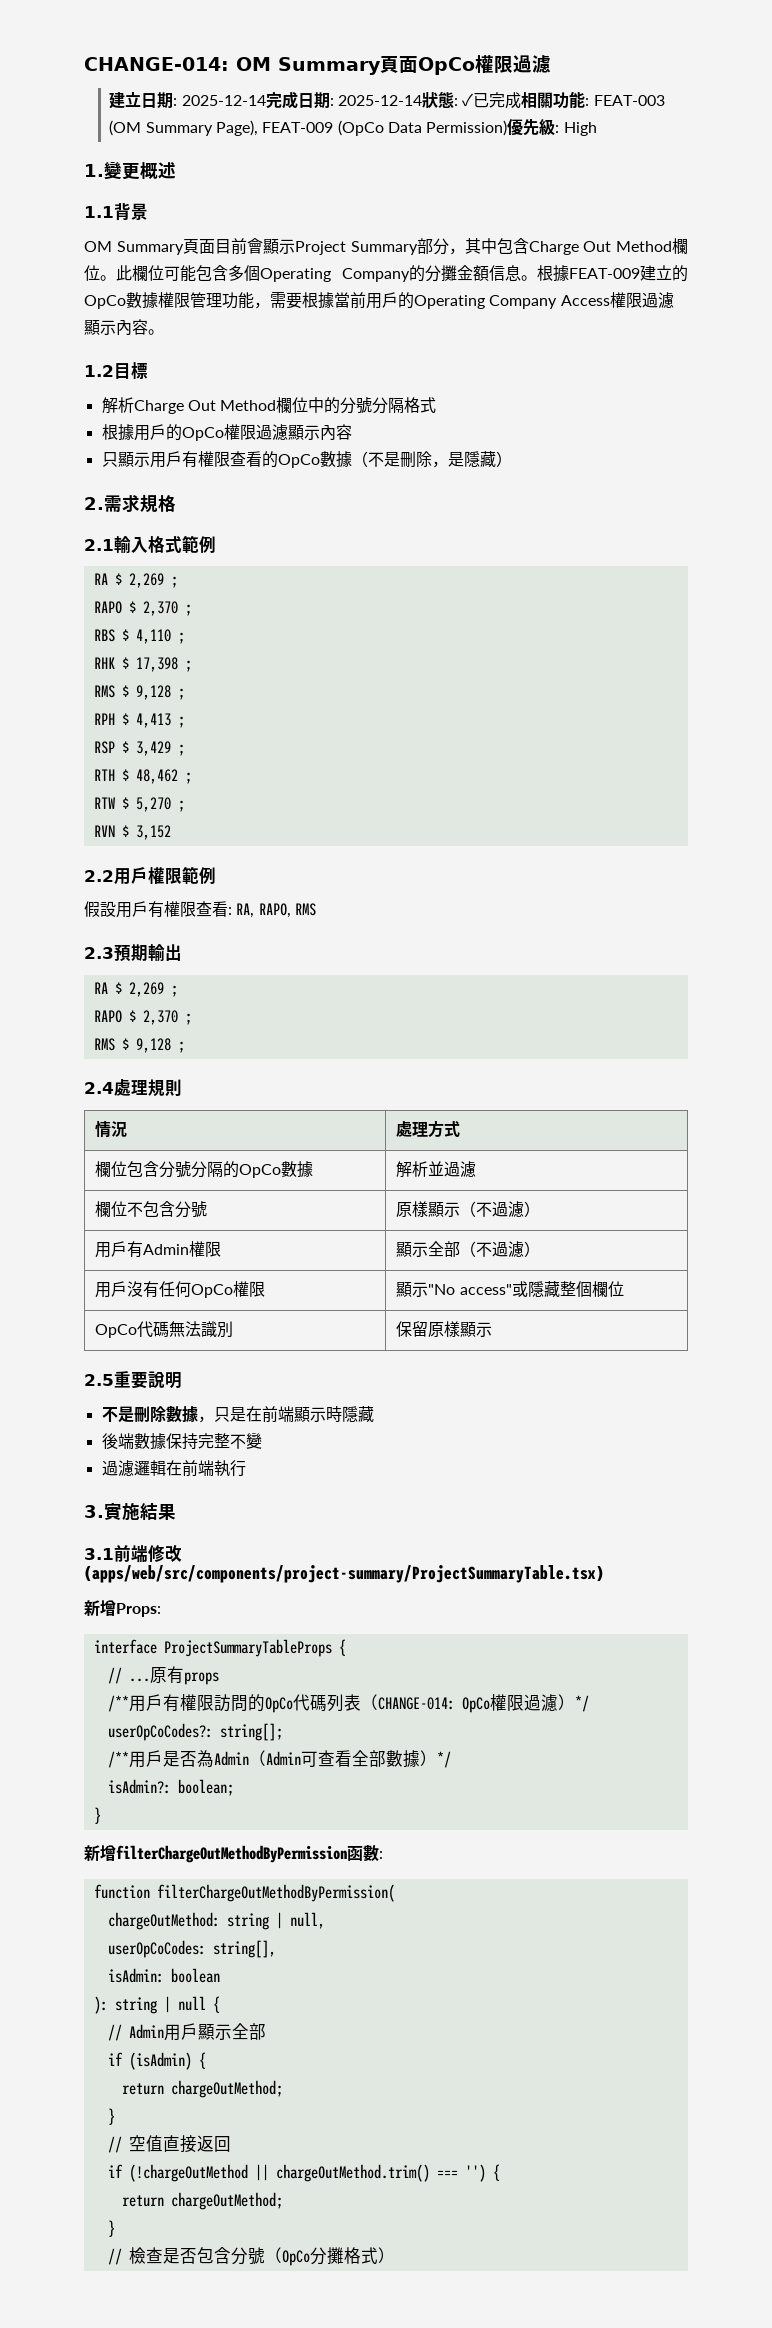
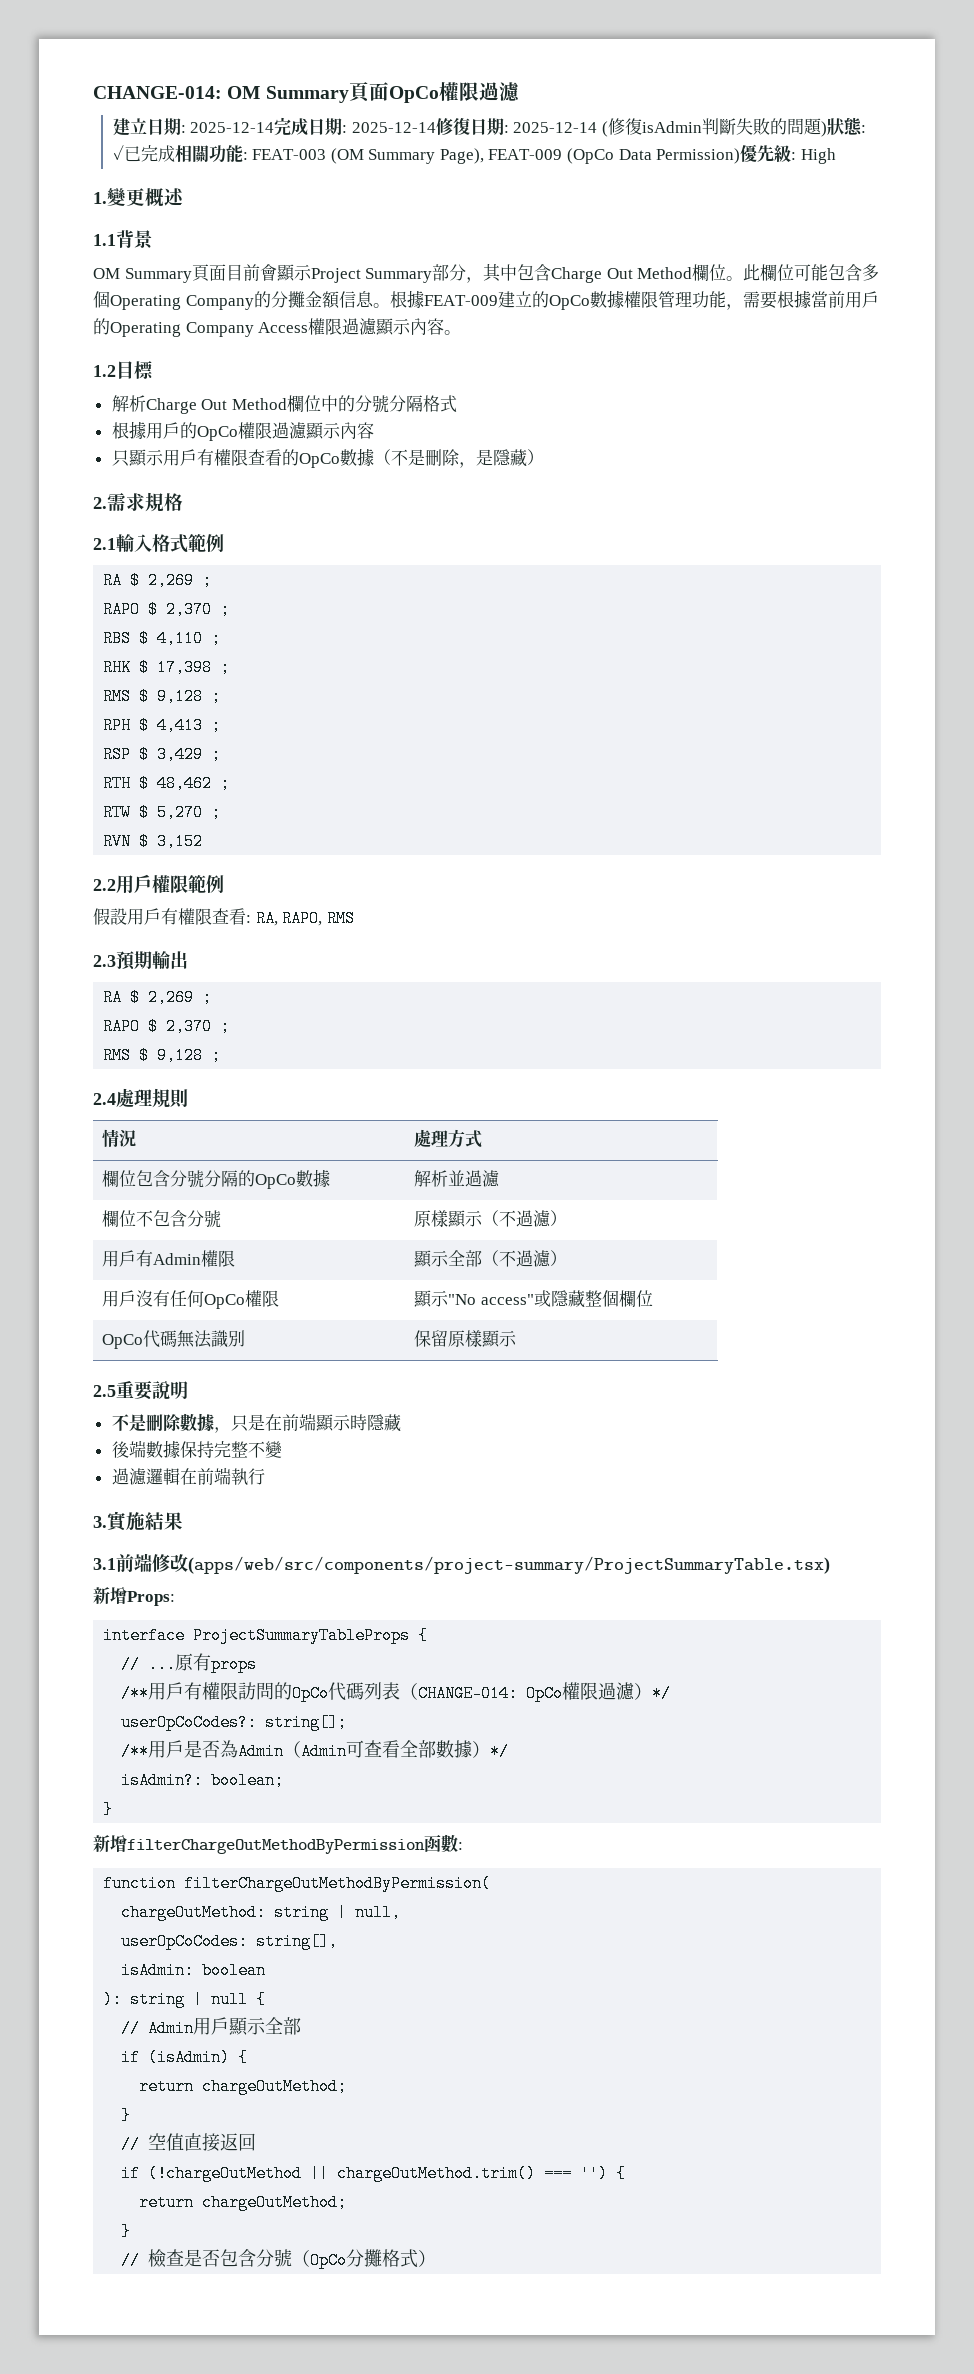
- 建立日期: 2025-12-14完成日期: 2025-12-14狀態: ✓已完成相關功能: FEAT-003 (OM Summary Page), FEAT-009 (OpCo Data Permission)優先級: High
+ 建立日期: 2025-12-14完成日期: 2025-12-14修復日期: 2025-12-14 (修復isAdmin判斷失敗的問題)狀態: ✓已完成相關功能: FEAT-003 (OM Summary Page), FEAT-009 (OpCo Data Permission)優先級: High

